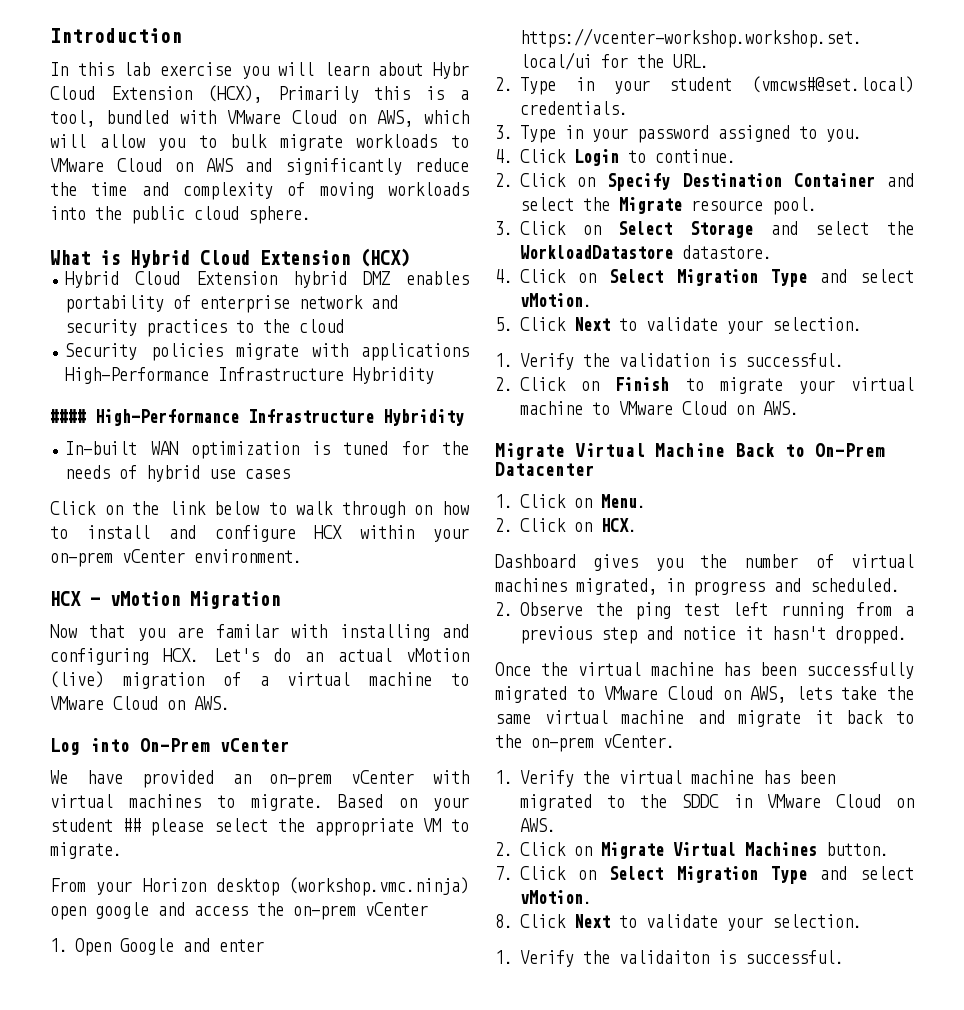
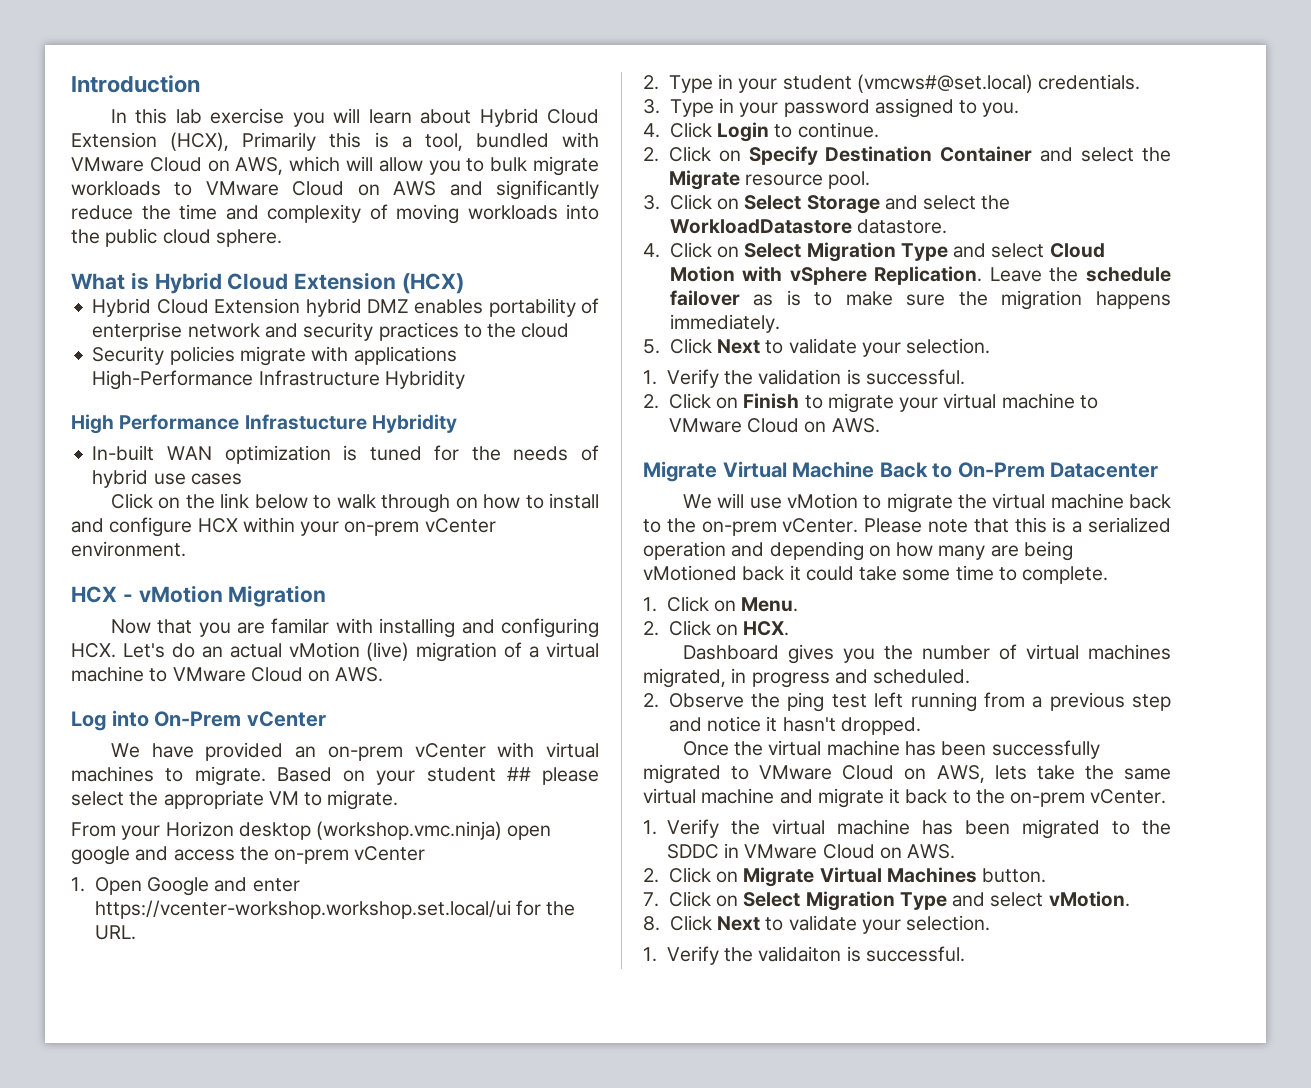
- In this lab exercise you will learn about Hybr Cloud Extension (HCX), Primarily this is a tool, bundled with VMware Cloud on AWS, which will allow you to bulk migrate workloads to VMware Cloud on AWS and significantly reduce the time and complexity of moving workloads into the public cloud sphere.
+ In this lab exercise you will learn about Hybrid Cloud Extension (HCX), Primarily this is a tool, bundled with VMware Cloud on AWS, which will allow you to bulk migrate workloads to VMware Cloud on AWS and significantly reduce the time and complexity of moving workloads into the public cloud sphere.
- #### High-Performance Infrastructure Hybridity
+ High Performance Infrastucture Hybridity
- 4. Click on Select Migration Type and select vMotion.
+ 4. Click on Select Migration Type and select Cloud Motion with vSphere Replication. Leave the schedule failover as is to make sure the migration happens immediately.
+ We will use vMotion to migrate the virtual machine back to the on-prem vCenter. Please note that this is a serialized operation and depending on how many are being vMotioned back it could take some time to complete.

